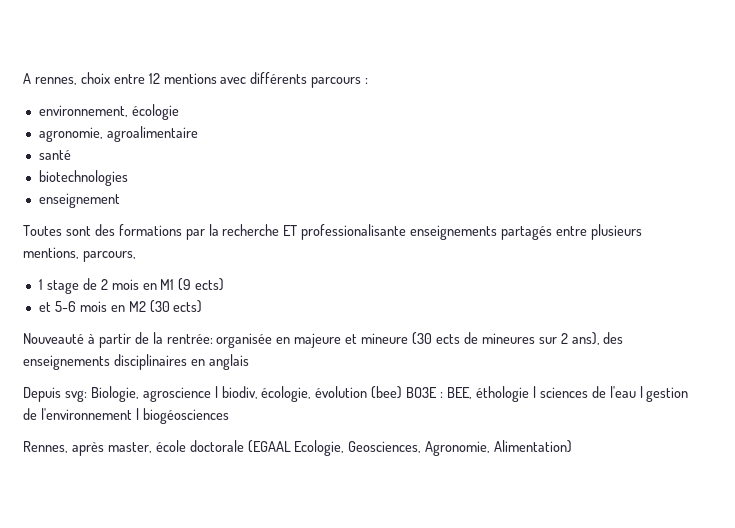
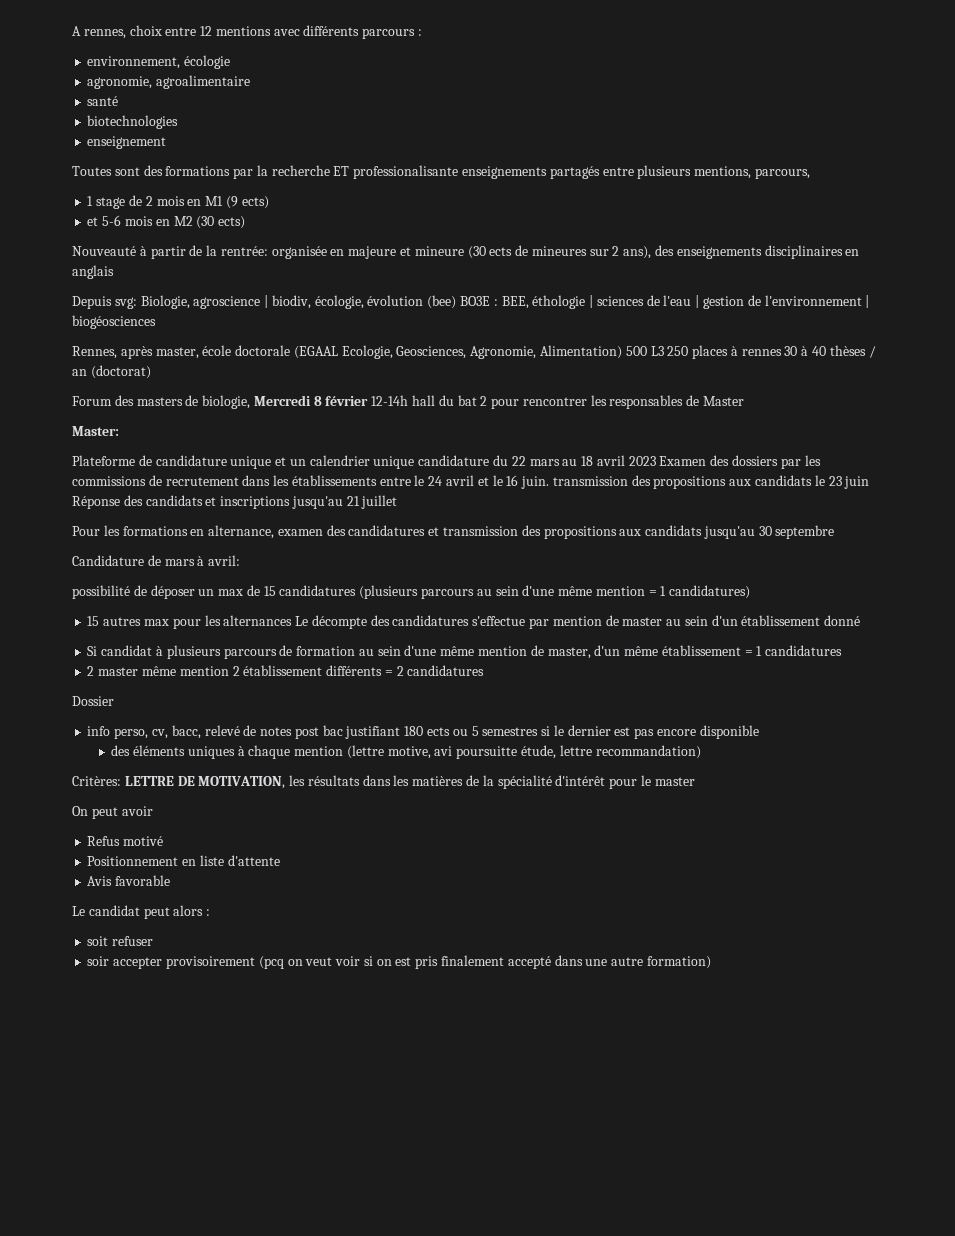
- Rennes, après master, école doctorale (EGAAL Ecologie, Geosciences, Agronomie, Alimentation)
+ Rennes, après master, école doctorale (EGAAL Ecologie, Geosciences, Agronomie, Alimentation) 500 L3 250 places à rennes 30 à 40 thèses / an (doctorat)
+ Forum des masters de biologie, Mercredi 8 février 12-14h hall du bat 2 pour rencontrer les responsables de Master
+ Master:
+ Plateforme de candidature unique et un calendrier unique candidature du 22 mars au 18 avril 2023 Examen des dossiers par les commissions de recrutement dans les établissements entre le 24 avril et le 16 juin. transmission des propositions aux candidats le 23 juin Réponse des candidats et inscriptions jusqu'au 21 juillet
+ Pour les formations en alternance, examen des candidatures et transmission des propositions aux candidats jusqu'au 30 septembre
+ Candidature de mars à avril:
+ possibilité de déposer un max de 15 candidatures (plusieurs parcours au sein d'une même mention = 1 candidatures)
+ 15 autres max pour les alternances Le décompte des candidatures s'effectue par mention de master au sein d'un établissement donné
+ Si candidat à plusieurs parcours de formation au sein d'une même mention de master, d'un même établissement = 1 candidatures
+ 2 master même mention 2 établissement différents = 2 candidatures
+ Dossier
+ info perso, cv, bacc, relevé de notes post bac justifiant 180 ects ou 5 semestres si le dernier est pas encore disponible
+ des éléments uniques à chaque mention (lettre motive, avi poursuitte étude, lettre recommandation)
+ Critères: LETTRE DE MOTIVATION, les résultats dans les matières de la spécialité d'intérêt pour le master
+ On peut avoir
+ Refus motivé
+ Positionnement en liste d'attente
+ Avis favorable
+ Le candidat peut alors :
+ soit refuser
+ soir accepter provisoirement (pcq on veut voir si on est pris finalement accepté dans une autre formation)

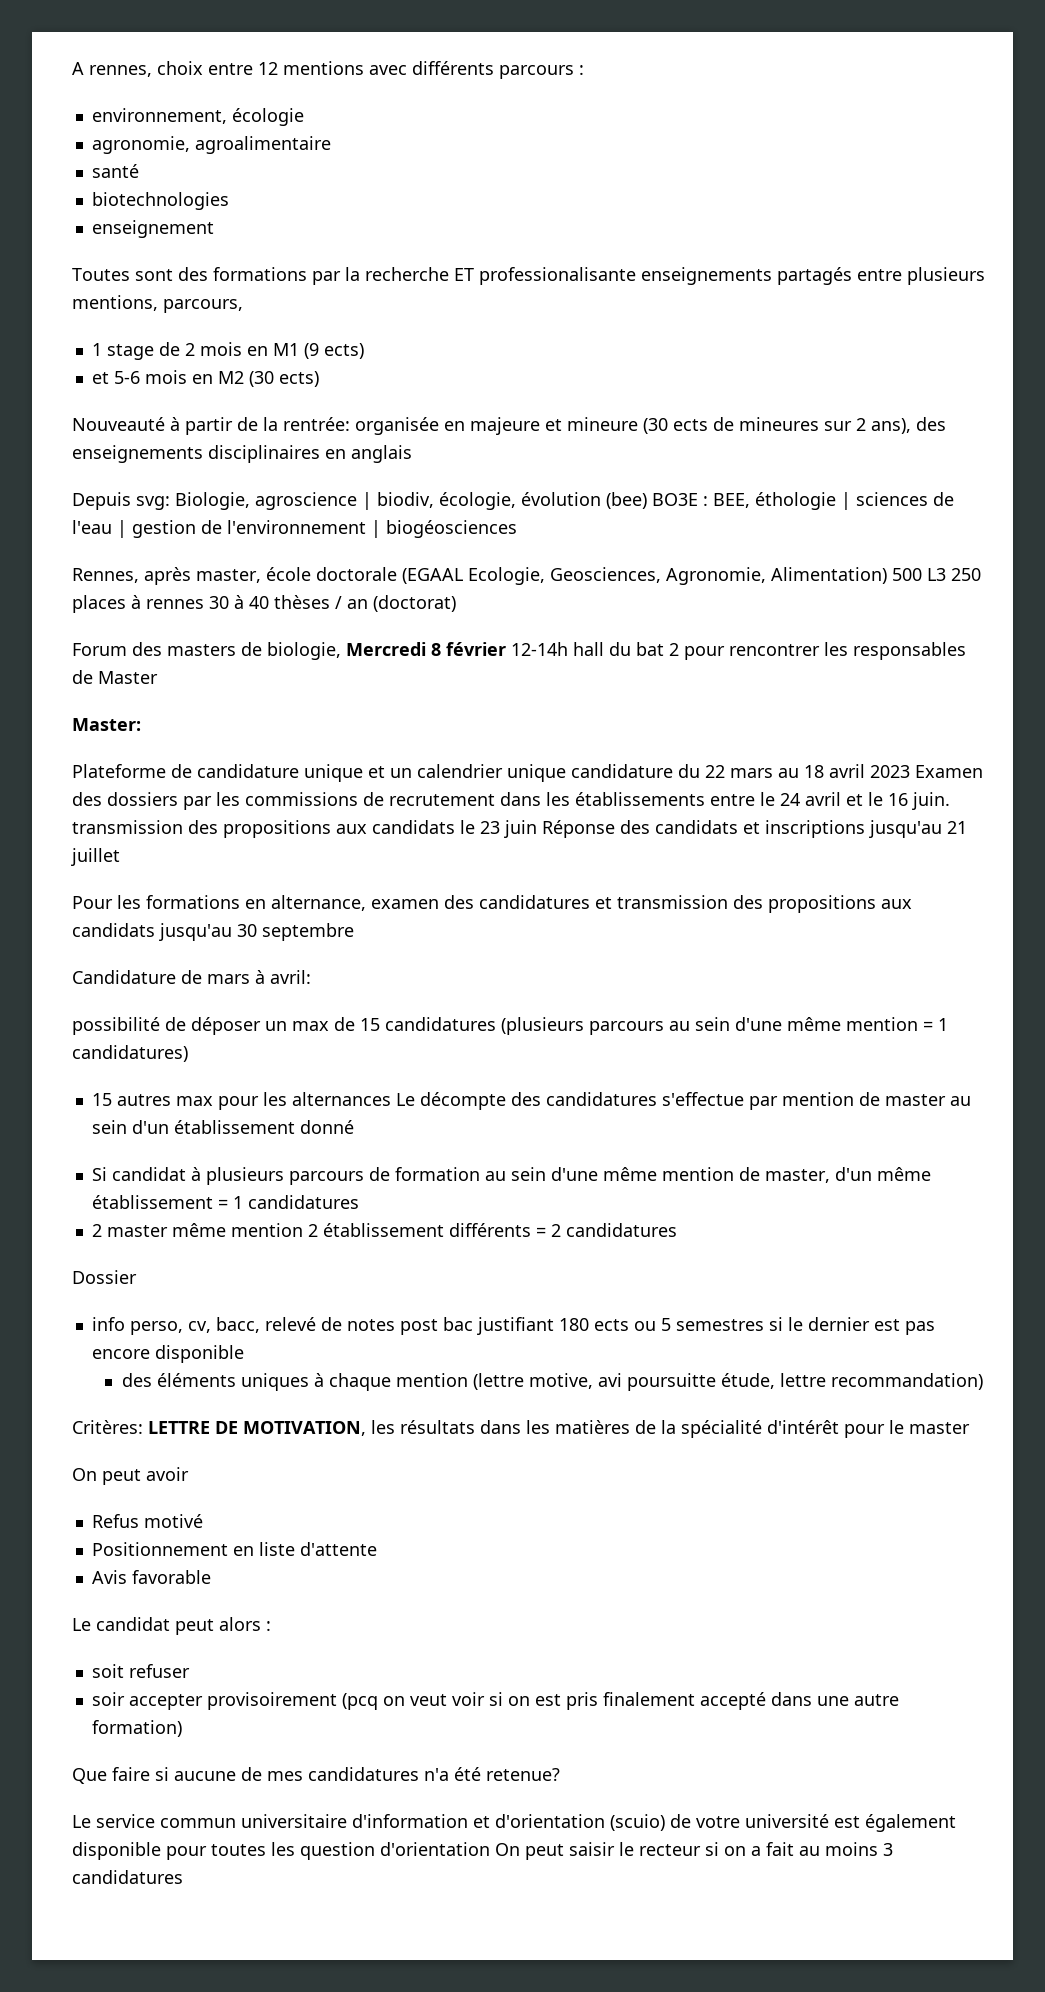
+ Que faire si aucune de mes candidatures n'a été retenue?
+ Le service commun universitaire d'information et d'orientation (scuio) de votre université est également disponible pour toutes les question d'orientation On peut saisir le recteur si on a fait au moins 3 candidatures

